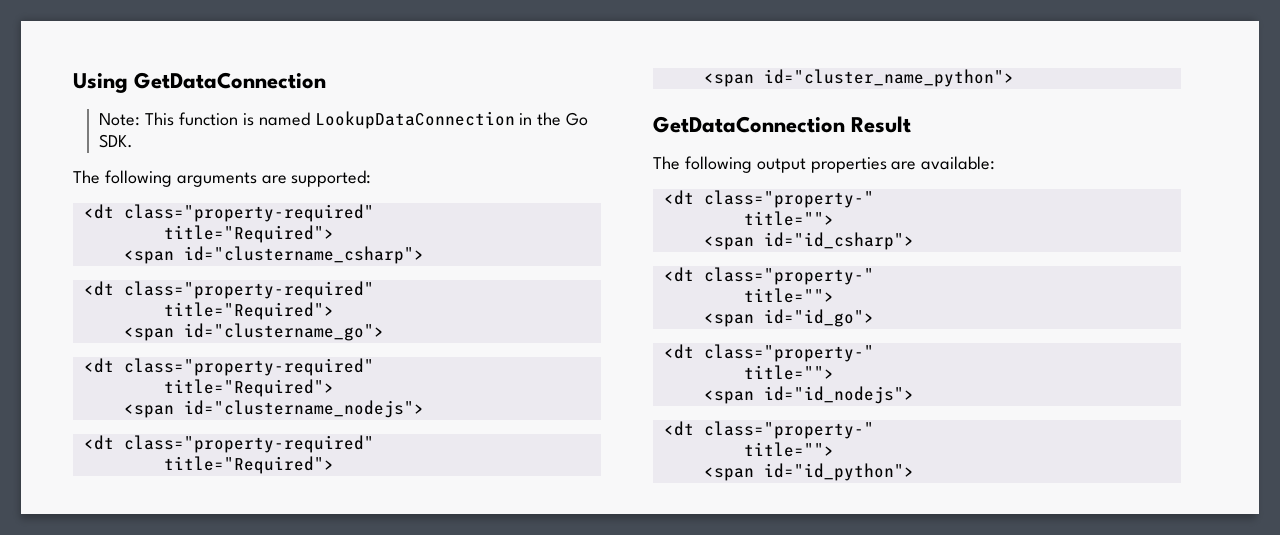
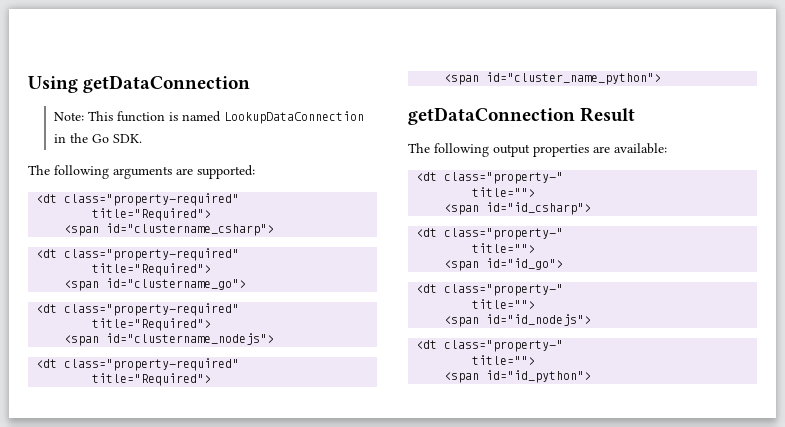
- Using GetDataConnection
+ Using getDataConnection
- GetDataConnection Result
+ getDataConnection Result

